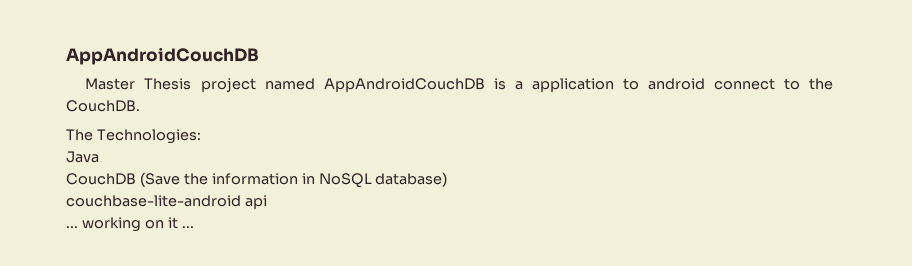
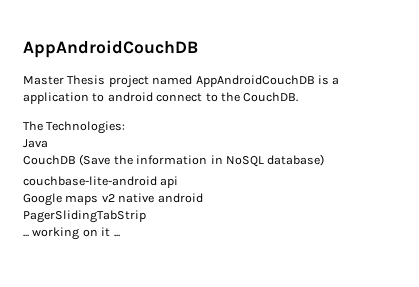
+ Google maps v2 native android
+ PagerSlidingTabStrip

